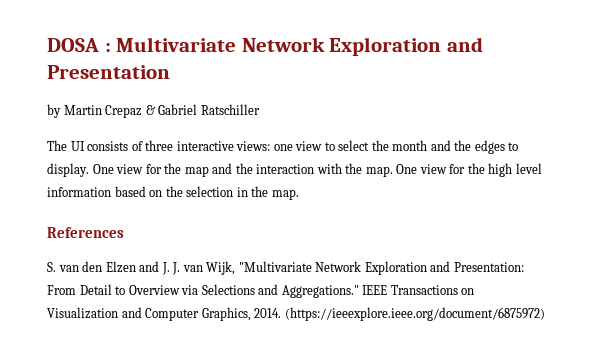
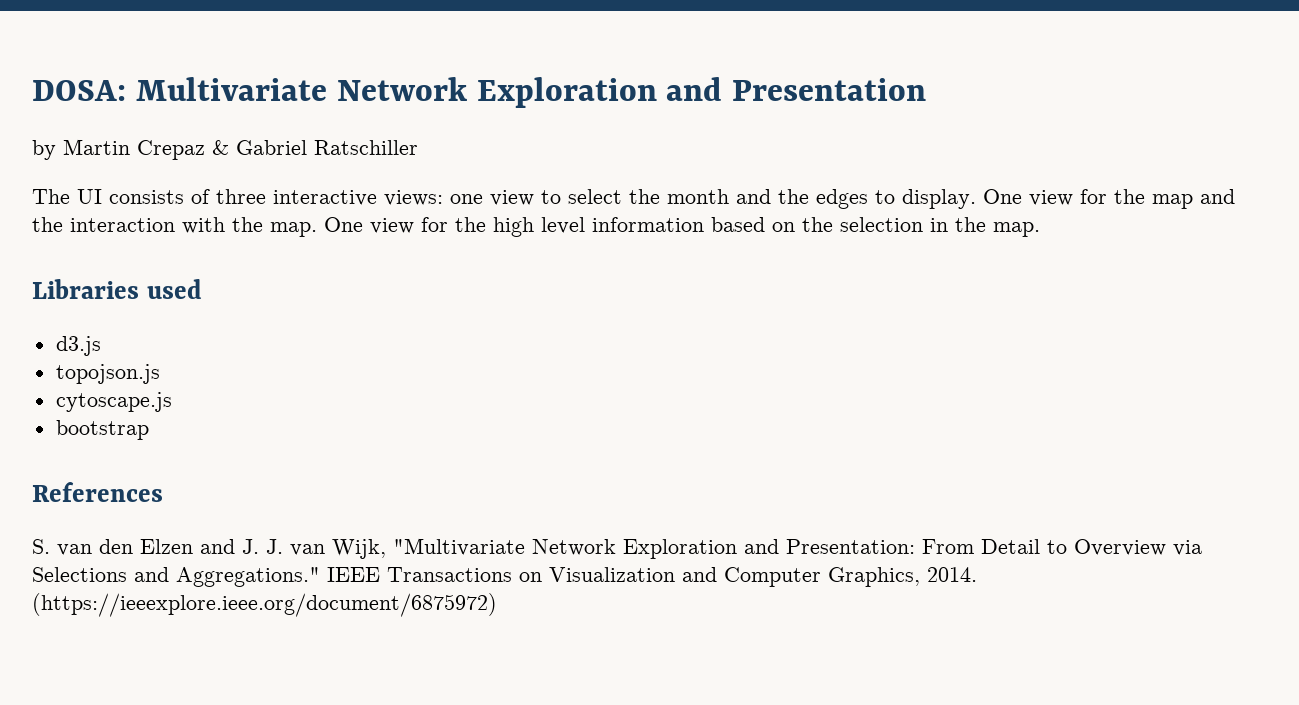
- DOSA : Multivariate Network Exploration and Presentation
+ DOSA: Multivariate Network Exploration and Presentation
+ Libraries used
+ d3.js
+ topojson.js
+ cytoscape.js
+ bootstrap

